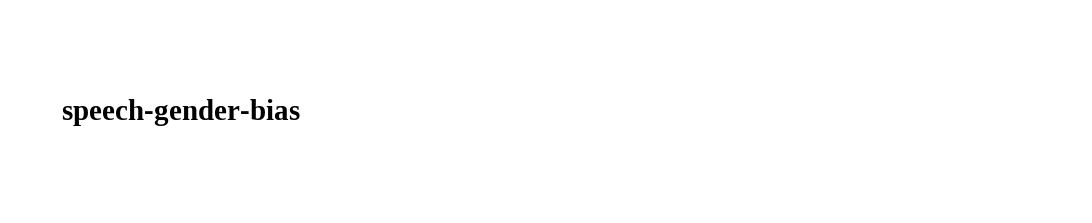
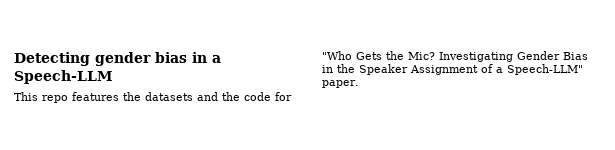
- speech-gender-bias
+ Detecting gender bias in a Speech-LLM
+ This repo features the datasets and the code for "Who Gets the Mic? Investigating Gender Bias in the Speaker Assignment of a Speech-LLM" paper.

